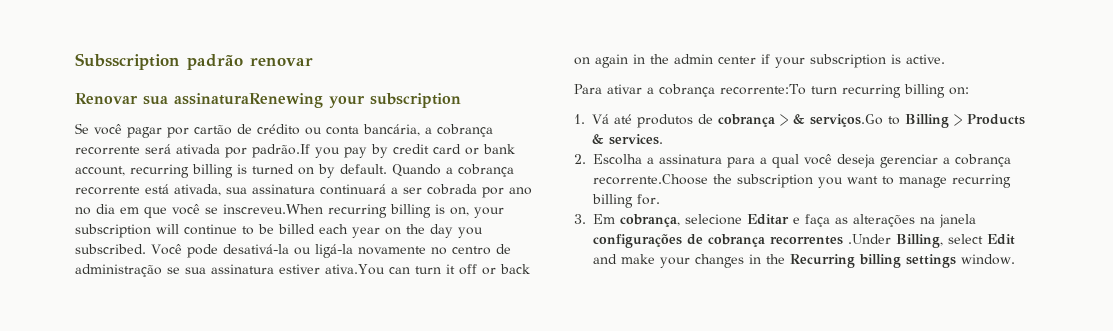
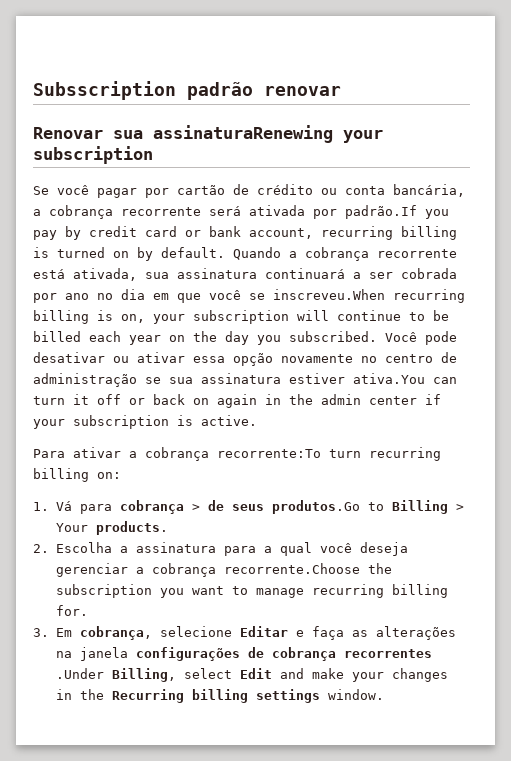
- Você pode desativá-la ou ligá-la novamente no centro de administração se sua assinatura estiver ativa.You can turn it off or back on again in the admin center if your subscription is active.
+ Você pode desativar ou ativar essa opção novamente no centro de administração se sua assinatura estiver ativa.You can turn it off or back on again in the admin center if your subscription is active.
- 1. Vá até produtos de cobrança > & serviços.Go to Billing > Products & services.
+ 1. Vá para cobrança > de seus produtos.Go to Billing > Your products.

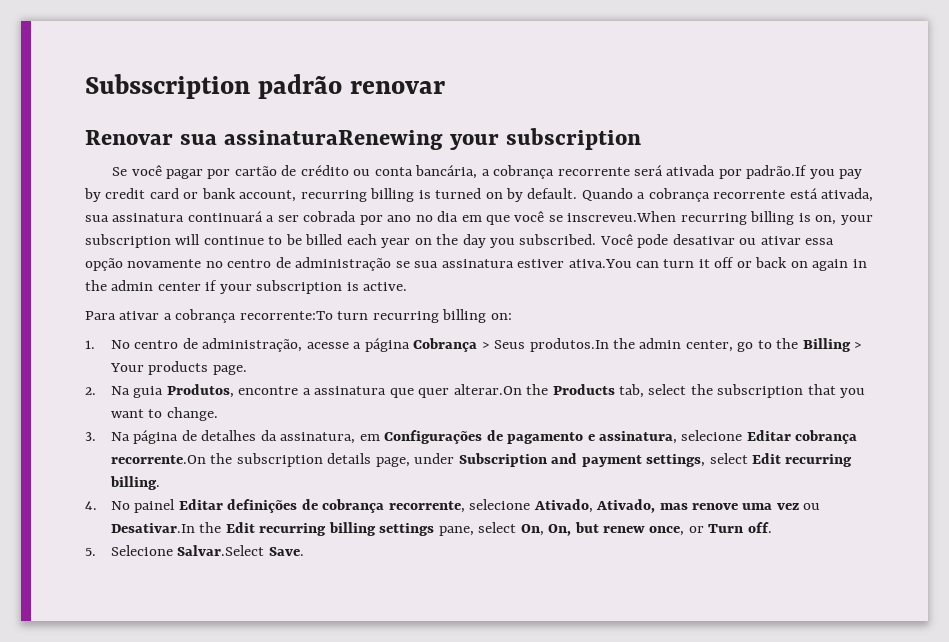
- 1. Vá para cobrança > de seus produtos.Go to Billing > Your products.
+ 1. No centro de administração, acesse a página Cobrança > Seus produtos.In the admin center, go to the Billing > Your products page.
- 2. Escolha a assinatura para a qual você deseja gerenciar a cobrança recorrente.Choose the subscription you want to manage recurring billing for.
- 3. Em cobrança, selecione Editar e faça as alterações na janela configurações de cobrança recorrentes .Under Billing, select Edit and make your changes in the Recurring billing settings window.
+ 2. Na guia Produtos, encontre a assinatura que quer alterar.On the Products tab, select the subscription that you want to change.
+ 3. Na página de detalhes da assinatura, em Configurações de pagamento e assinatura, selecione Editar cobrança recorrente.On the subscription details page, under Subscription and payment settings, select Edit recurring billing.
+ 4. No painel Editar definições de cobrança recorrente, selecione Ativado, Ativado, mas renove uma vez ou Desativar.In the Edit recurring billing settings pane, select On, On, but renew once, or Turn off.
+ 5. Selecione Salvar.Select Save.

